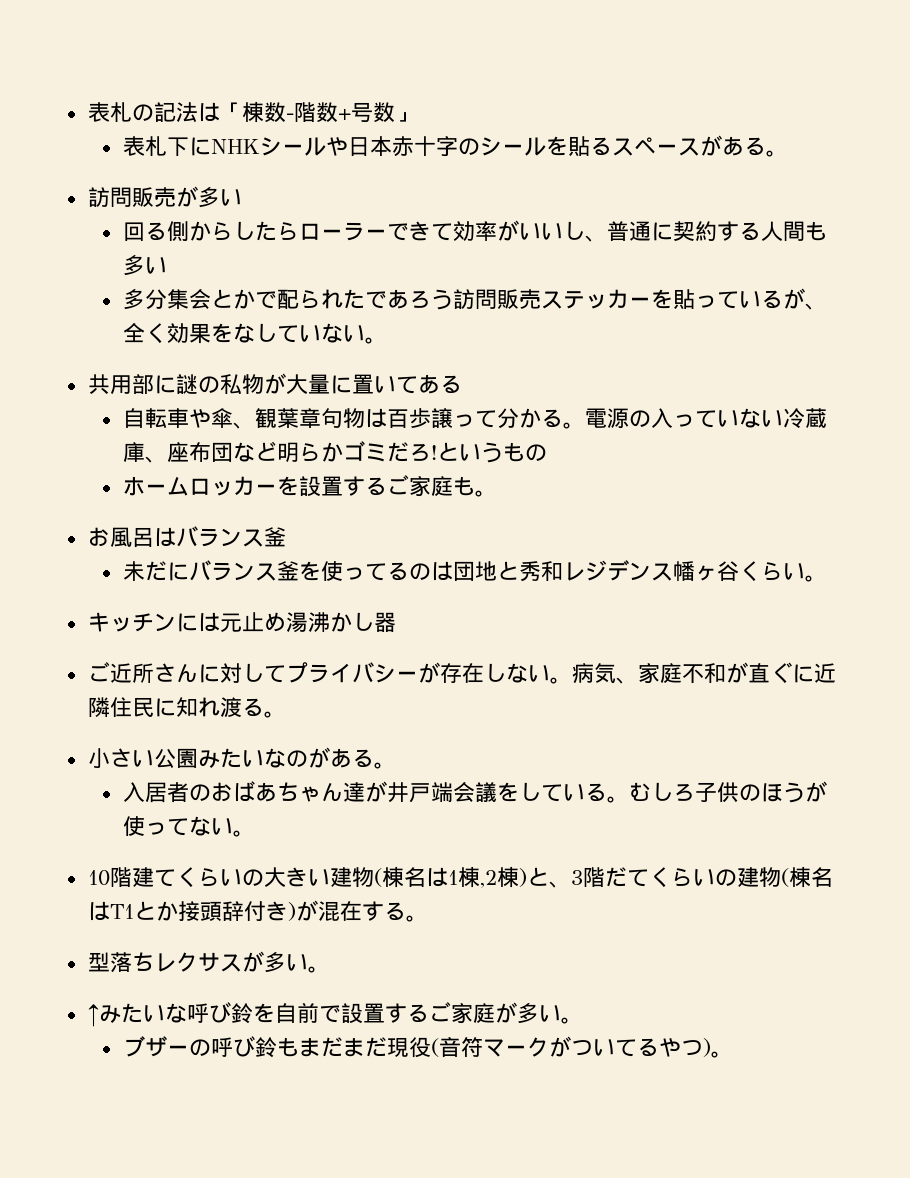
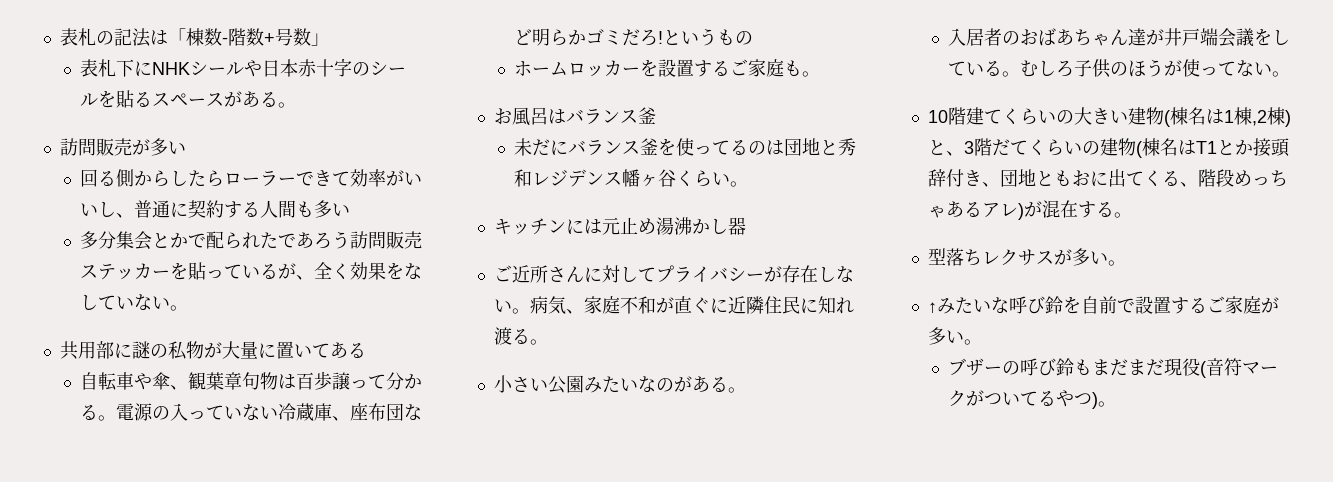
- 10階建てくらいの大きい建物(棟名は1棟,2棟)と、3階だてくらいの建物(棟名はT1とか接頭辞付き)が混在する。
+ 10階建てくらいの大きい建物(棟名は1棟,2棟)と、3階だてくらいの建物(棟名はT1とか接頭辞付き、団地ともおに出てくる、階段めっちゃあるアレ)が混在する。

